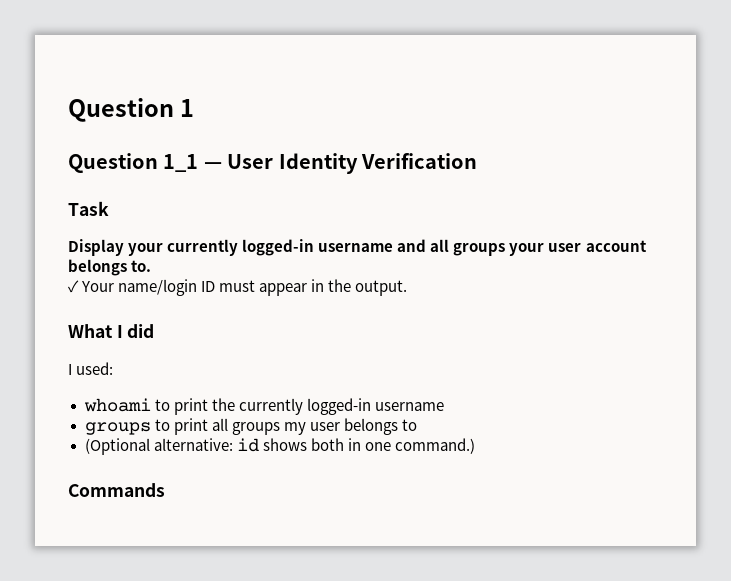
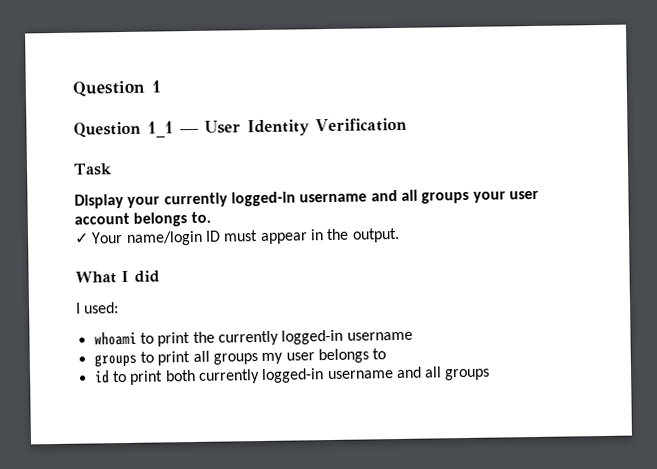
- (Optional alternative: id shows both in one command.)
- Commands
+ id to print both currently logged-in username and all groups

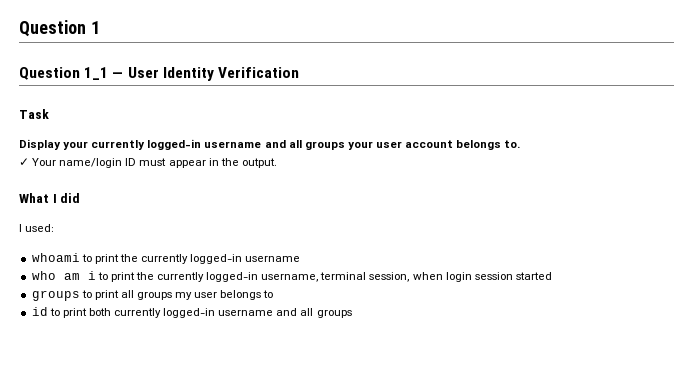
+ who am i to print the currently logged-in username, terminal session, when login session started

